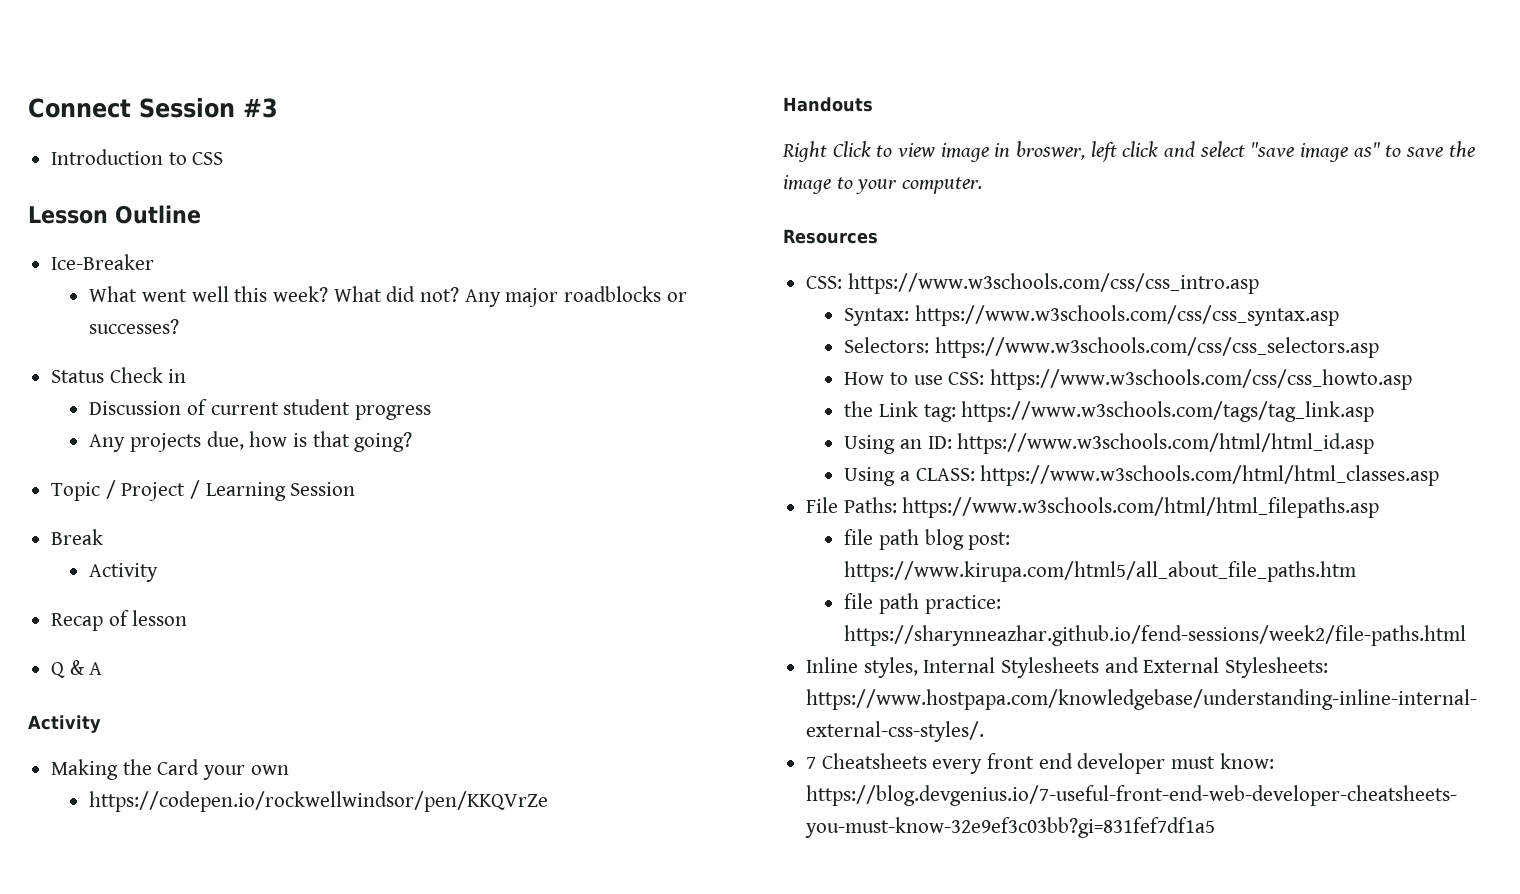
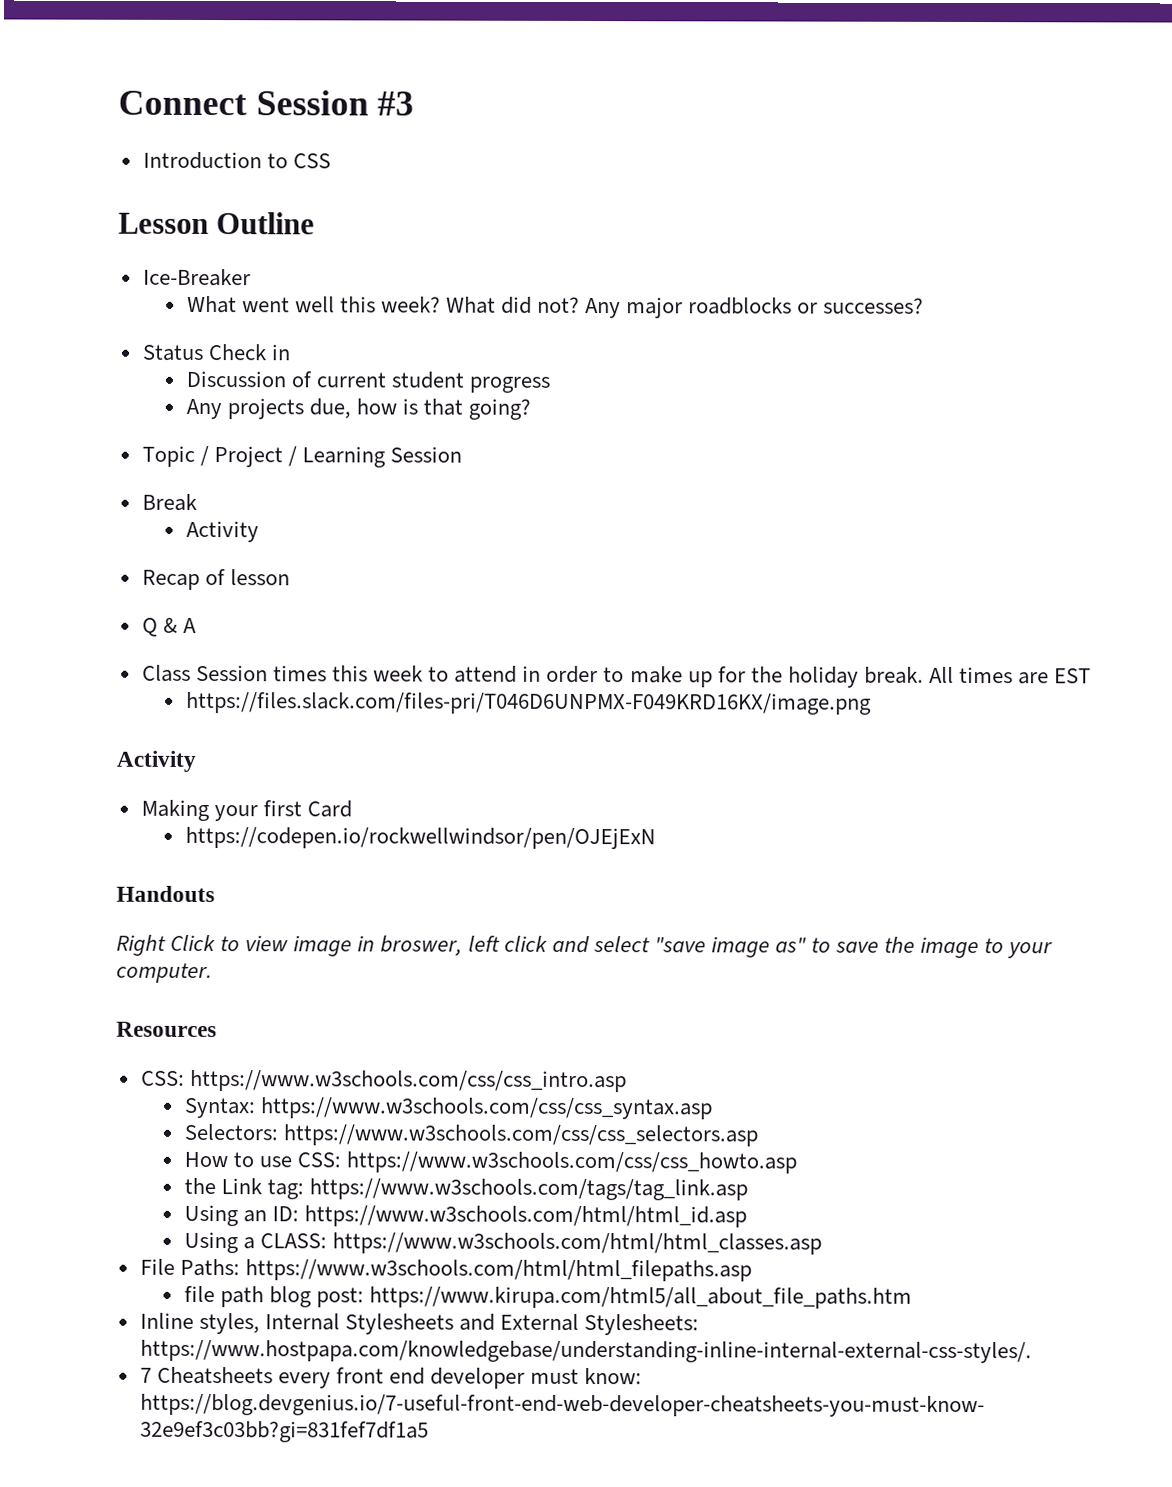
+ Class Session times this week to attend in order to make up for the holiday break. All times are EST
+ https://files.slack.com/files-pri/T046D6UNPMX-F049KRD16KX/image.png
- Making the Card your own
- https://codepen.io/rockwellwindsor/pen/KKQVrZe
+ Making your first Card
+ https://codepen.io/rockwellwindsor/pen/OJEjExN
- file path practice: https://sharynneazhar.github.io/fend-sessions/week2/file-paths.html

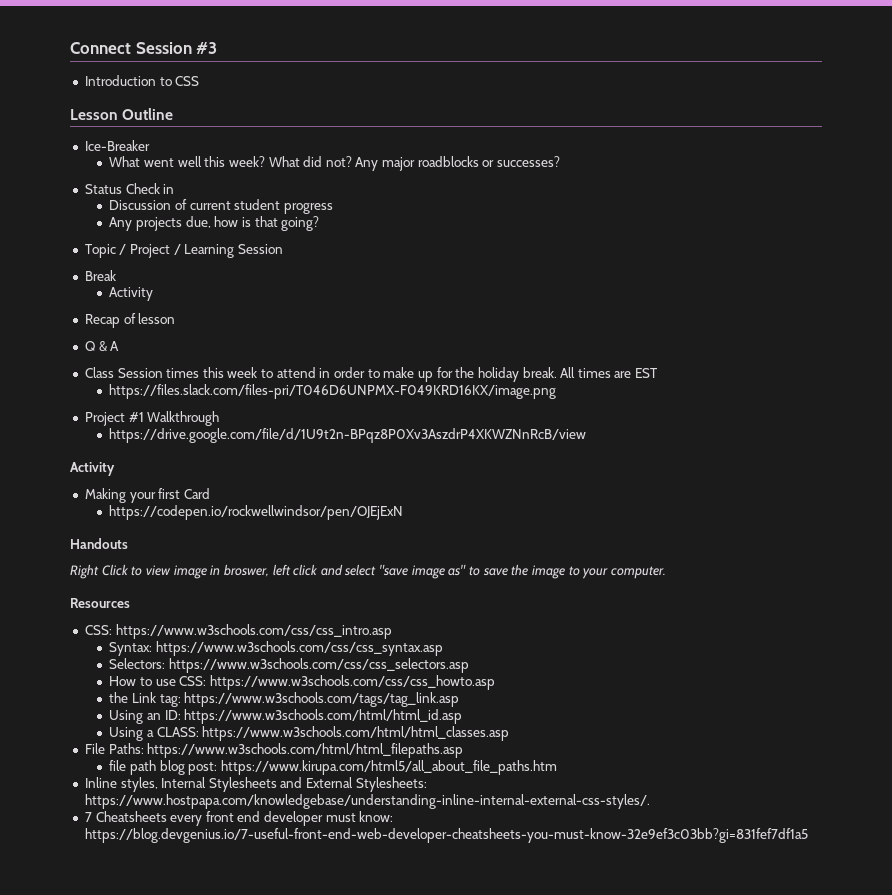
+ Project #1 Walkthrough
+ https://drive.google.com/file/d/1U9t2n-BPqz8P0Xv3AszdrP4XKWZNnRcB/view

